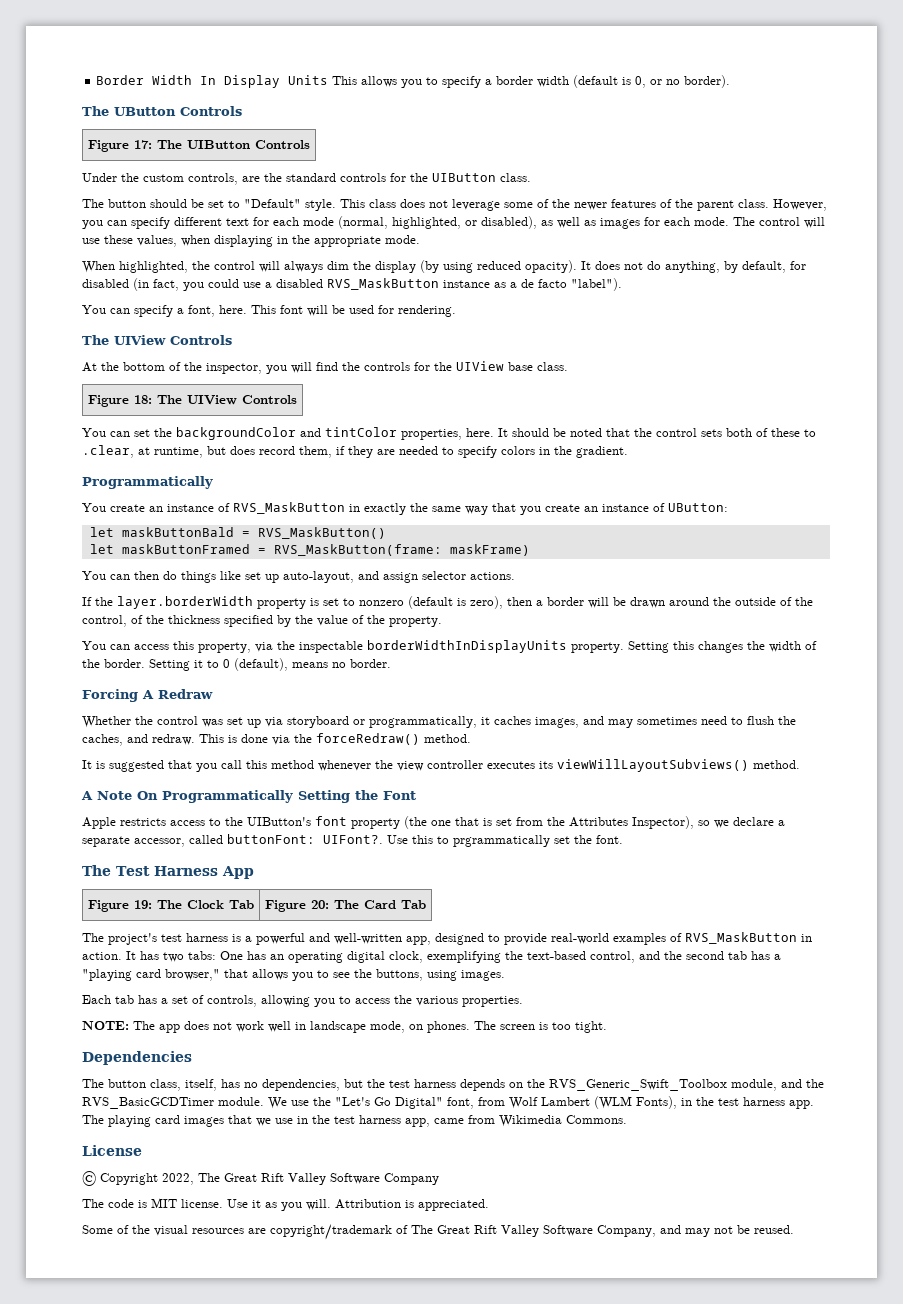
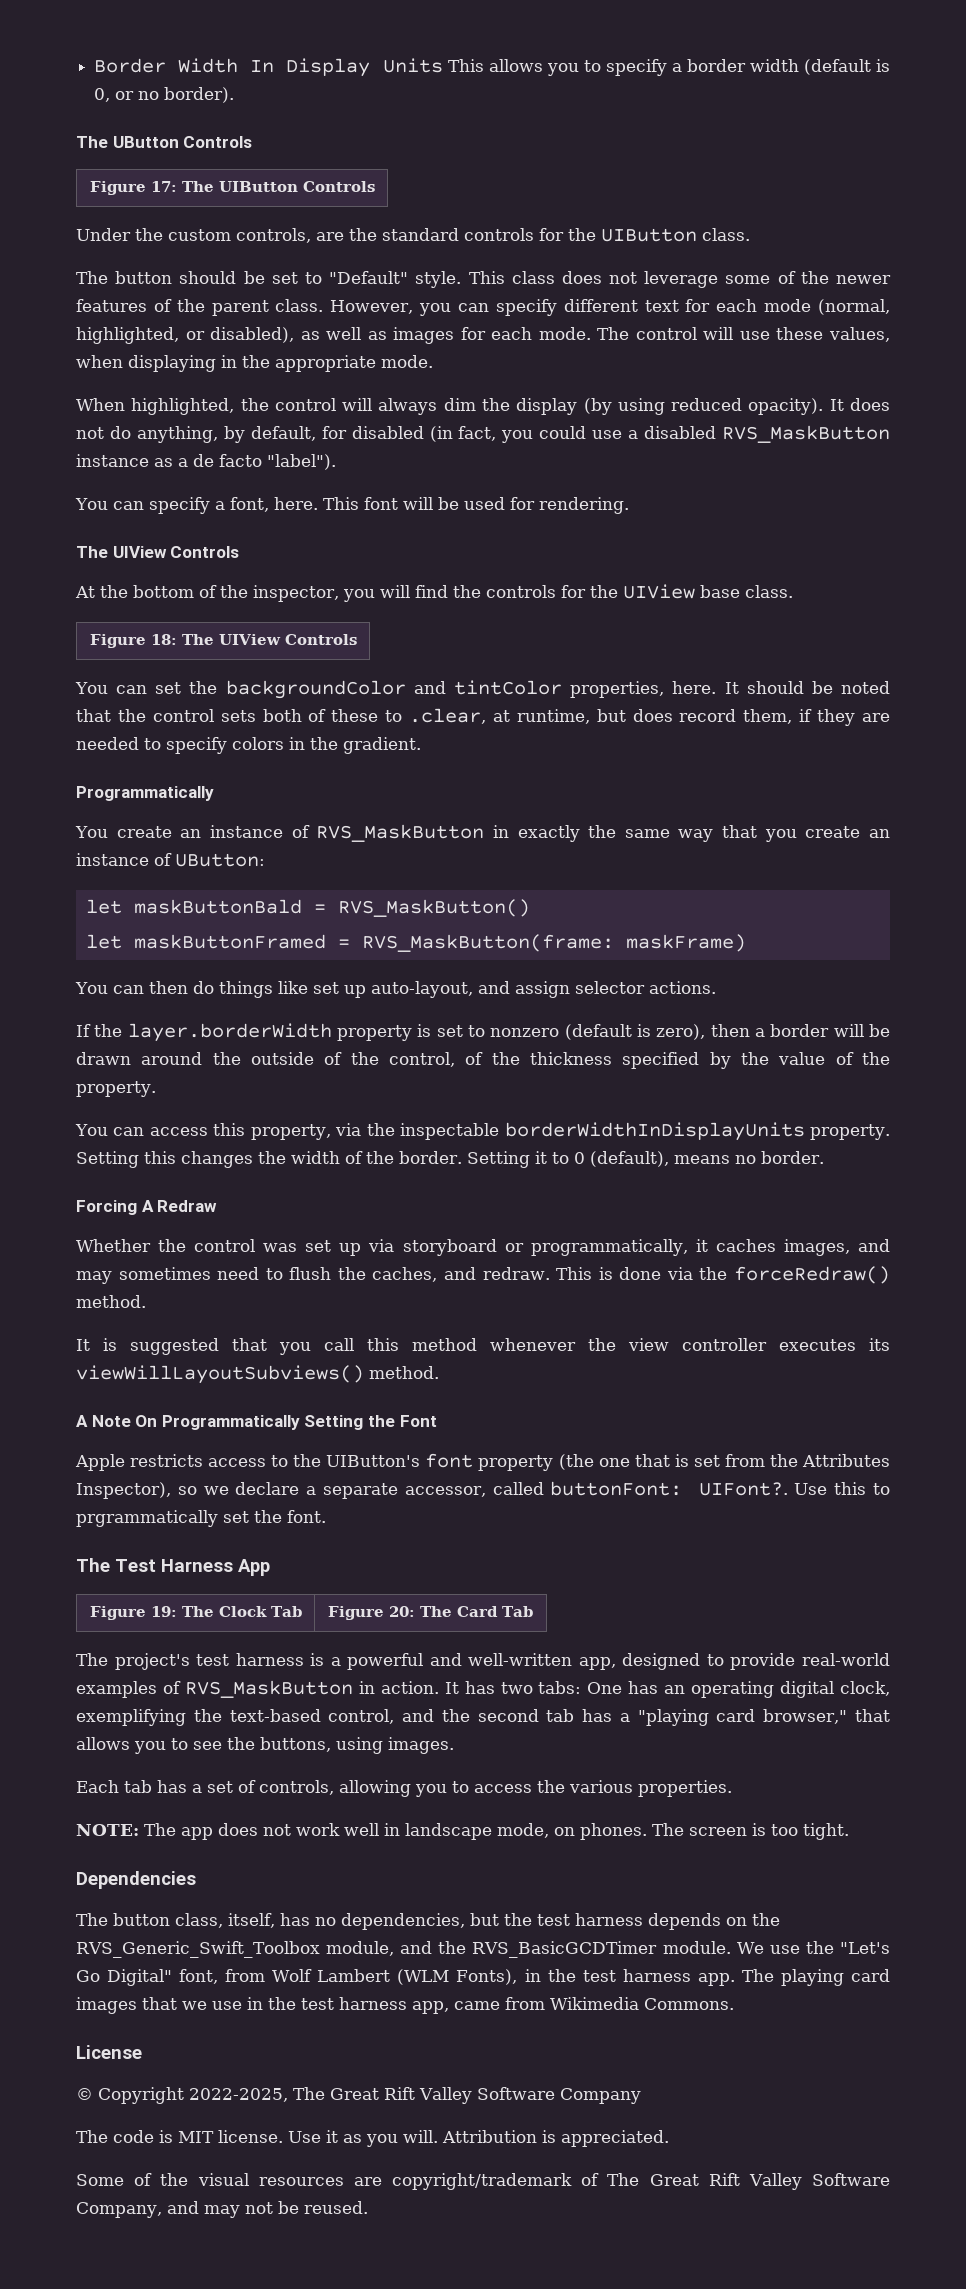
- © Copyright 2022, The Great Rift Valley Software Company
+ © Copyright 2022-2025, The Great Rift Valley Software Company

